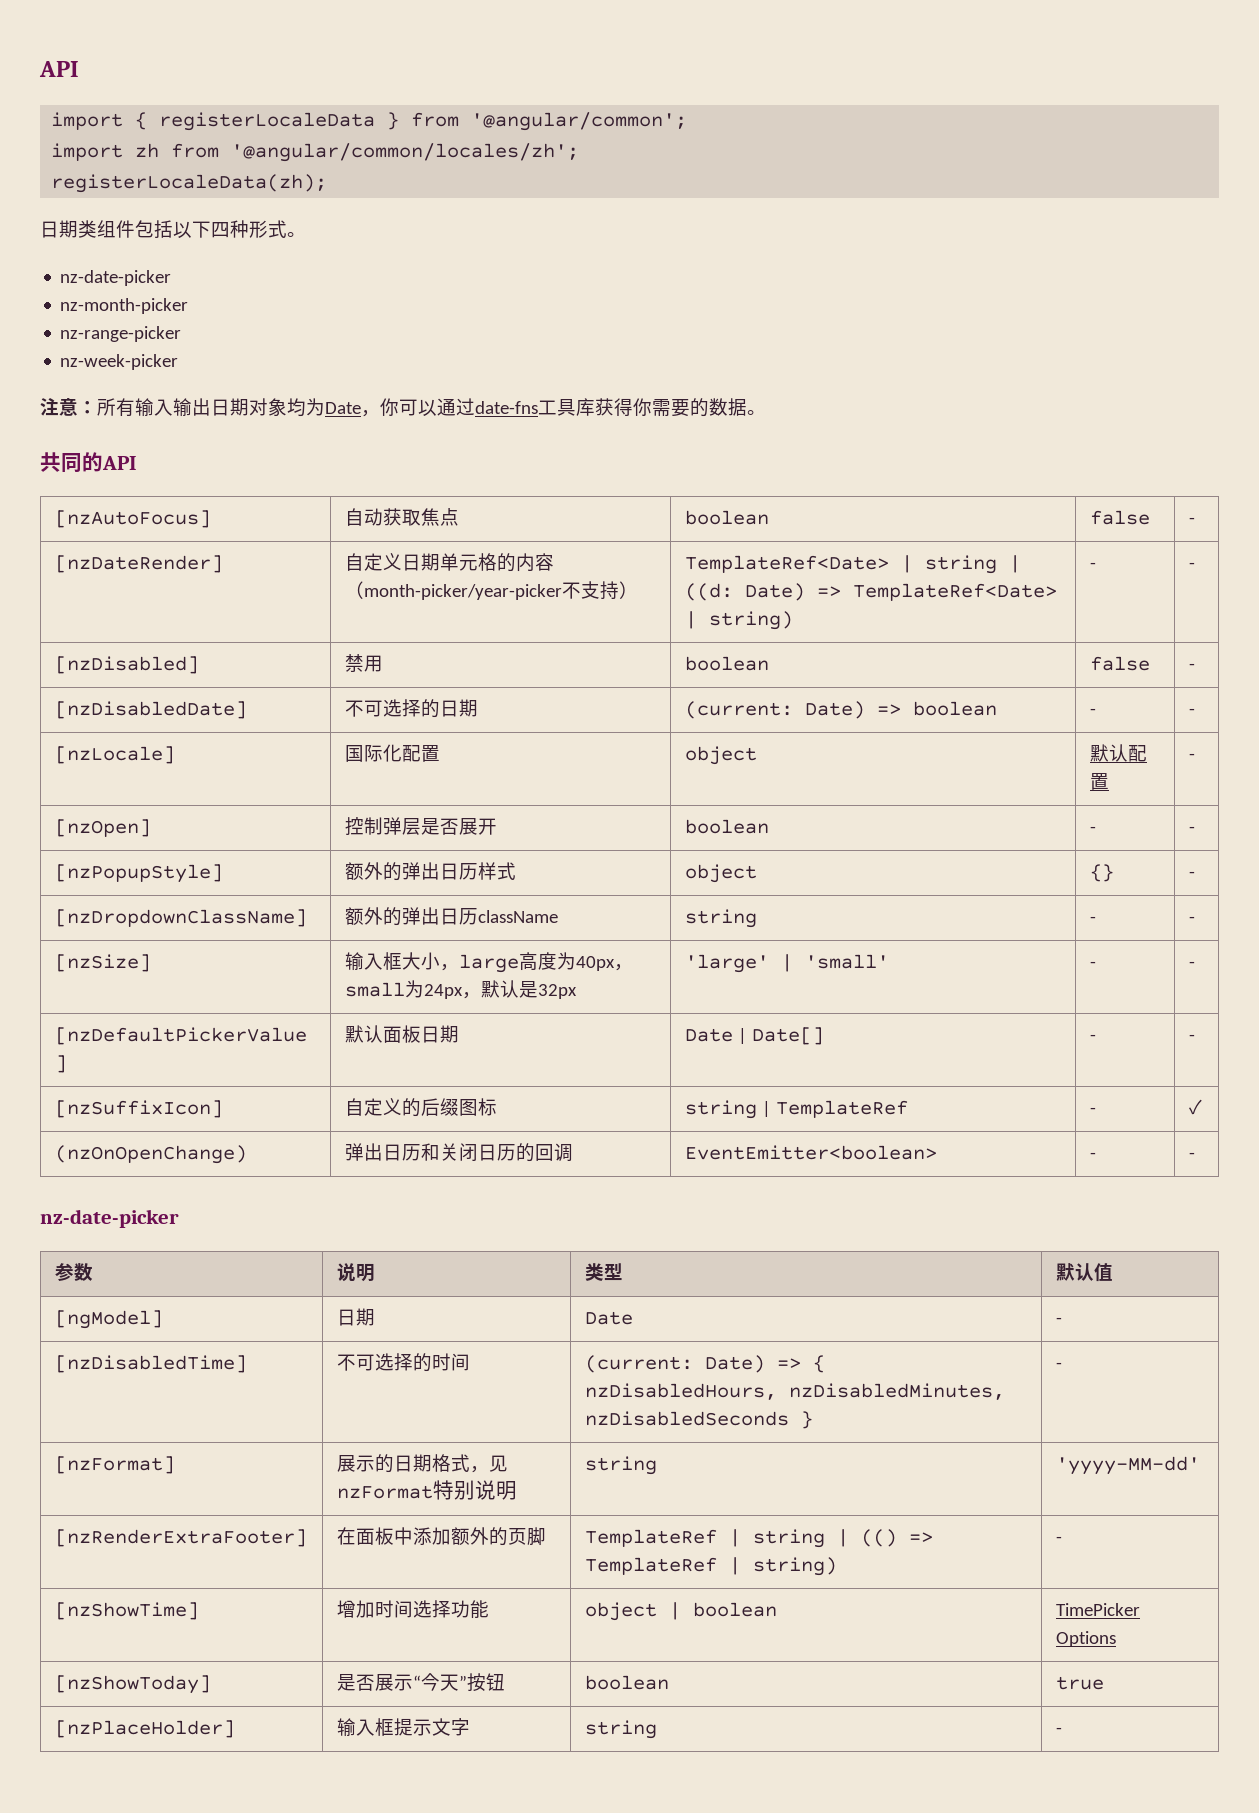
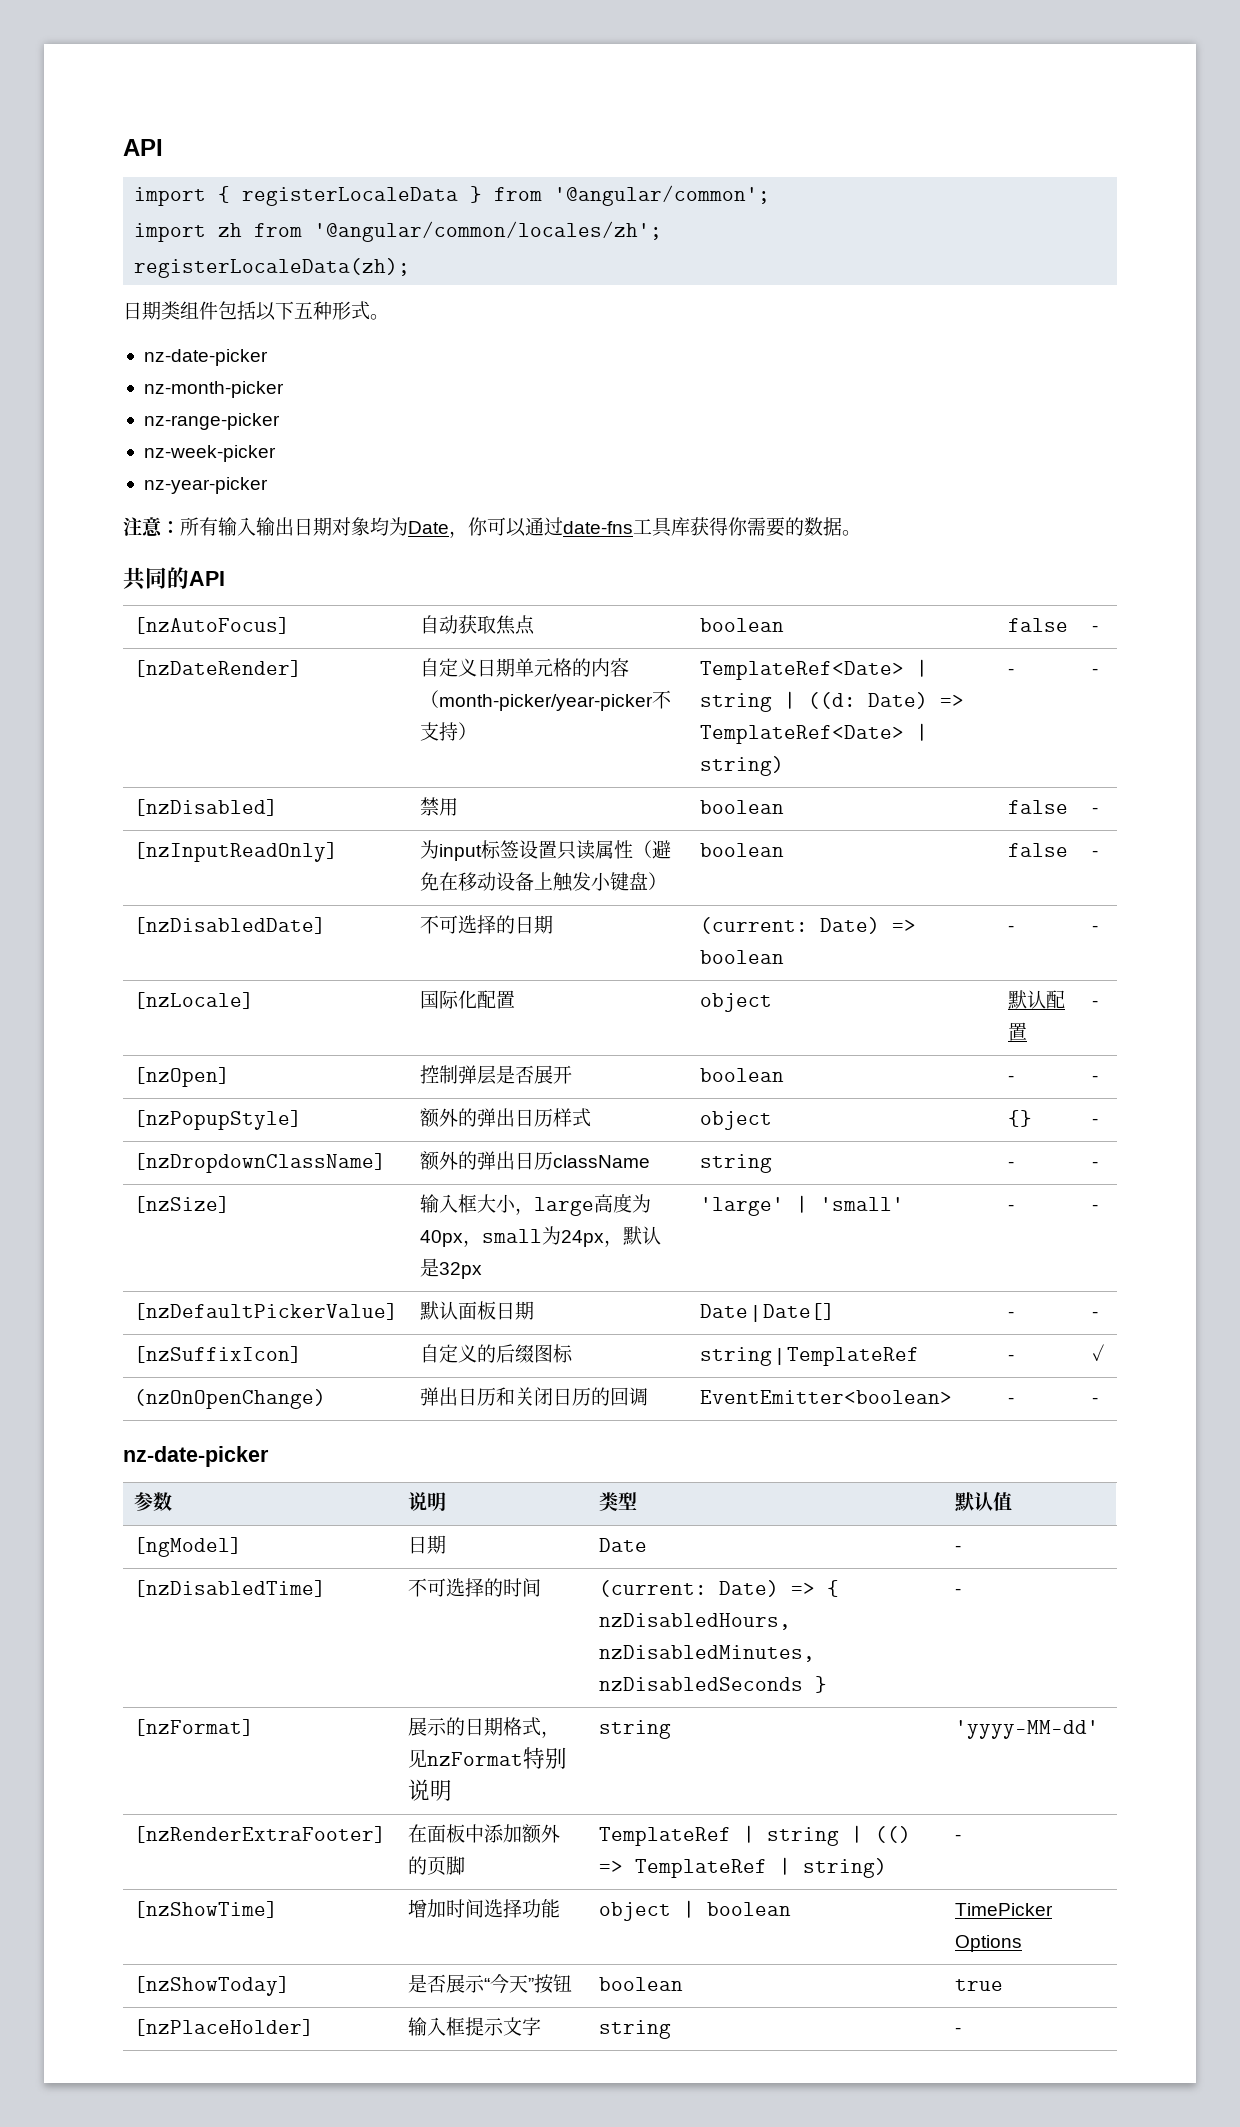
- 日期类组件包括以下四种形式。
+ 日期类组件包括以下五种形式。
+ nz-year-picker
+ [nzInputReadOnly] | 为input标签设置只读属性（避免在移动设备上触发小键盘） | boolean | false | -

